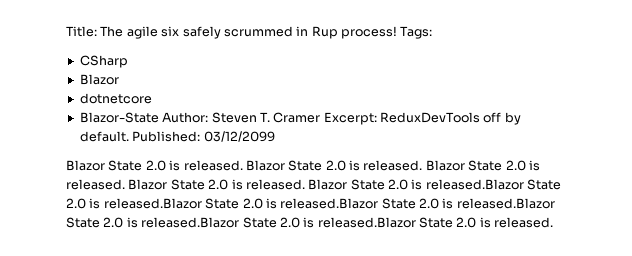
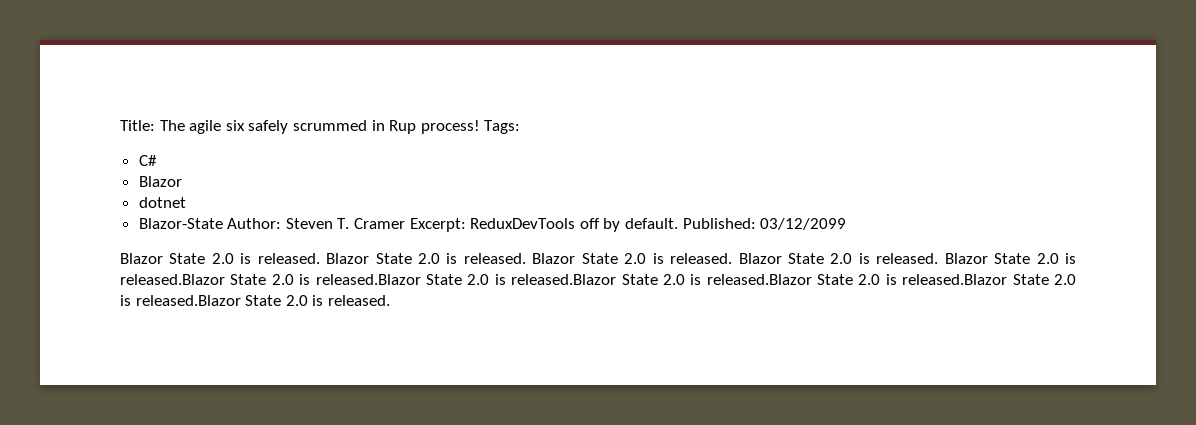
- CSharp
+ C#
- dotnetcore
+ dotnet

